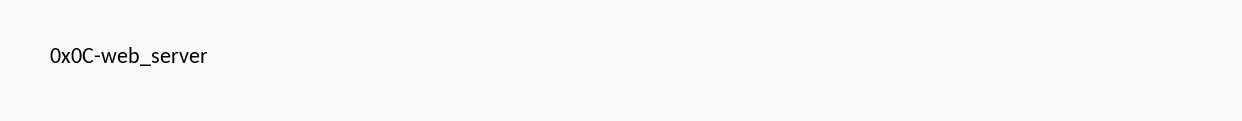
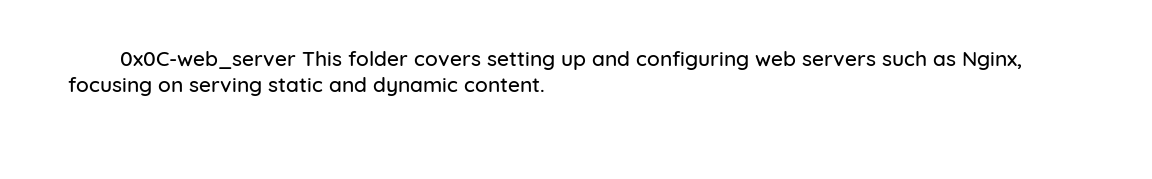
- 0x0C-web_server
+ 0x0C-web_server This folder covers setting up and configuring web servers such as Nginx, focusing on serving static and dynamic content.

